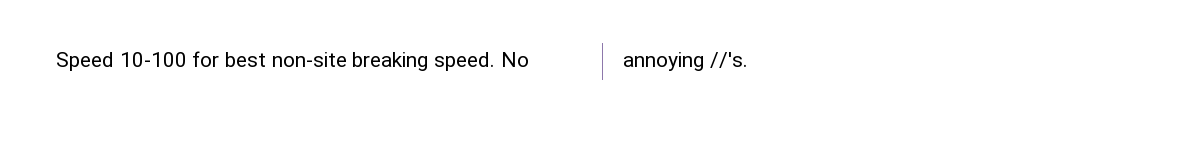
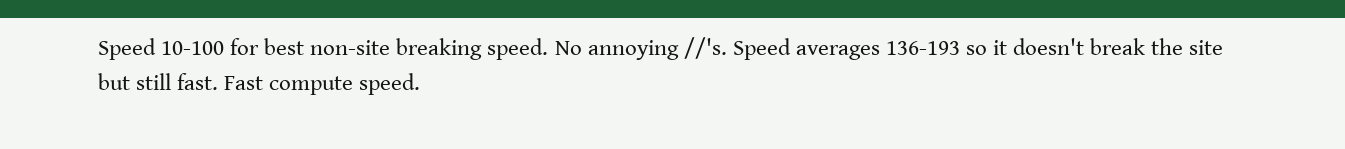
+ Speed averages 136-193 so it doesn't break the site but still fast. Fast compute speed.

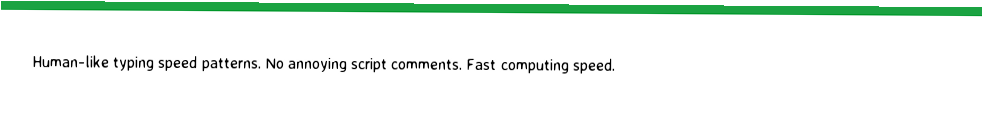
- Speed 10-100 for best non-site breaking speed. No annoying //'s. Speed averages 136-193 so it doesn't break the site but still fast. Fast compute speed.
+ Human-like typing speed patterns. No annoying script comments. Fast computing speed.

